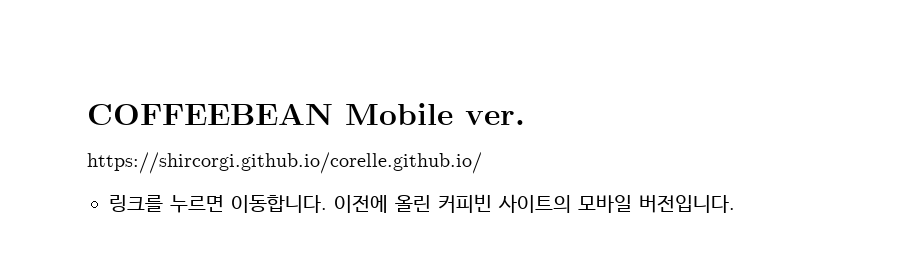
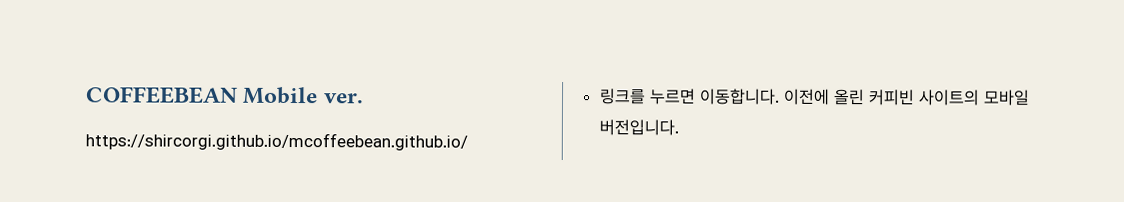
- https://shircorgi.github.io/corelle.github.io/
+ https://shircorgi.github.io/mcoffeebean.github.io/

